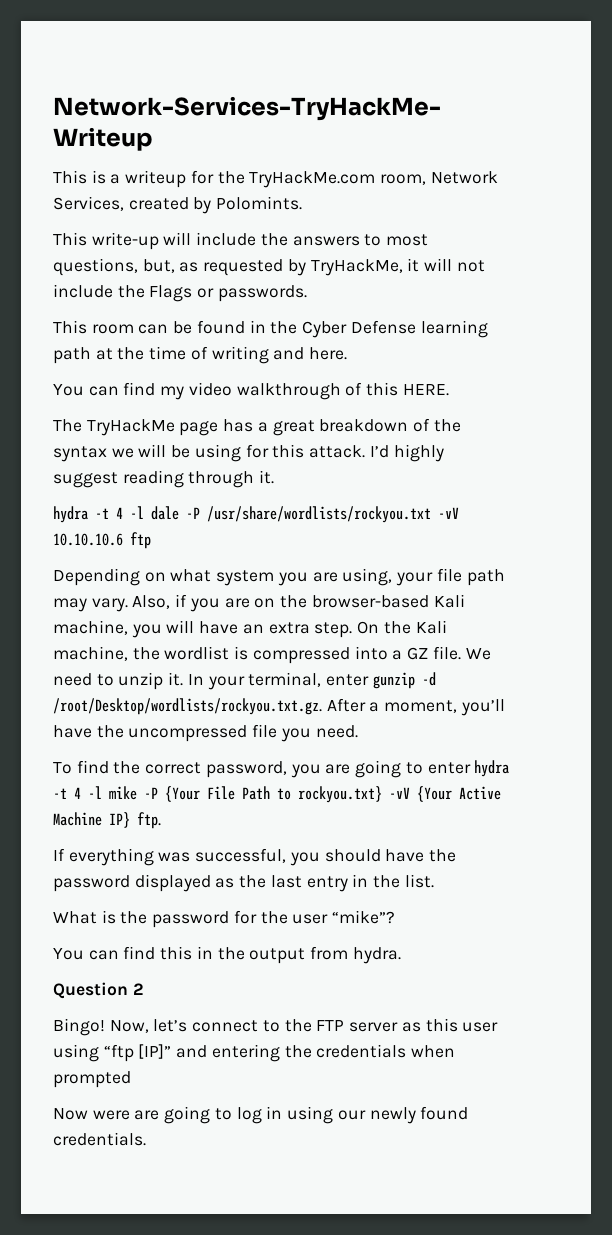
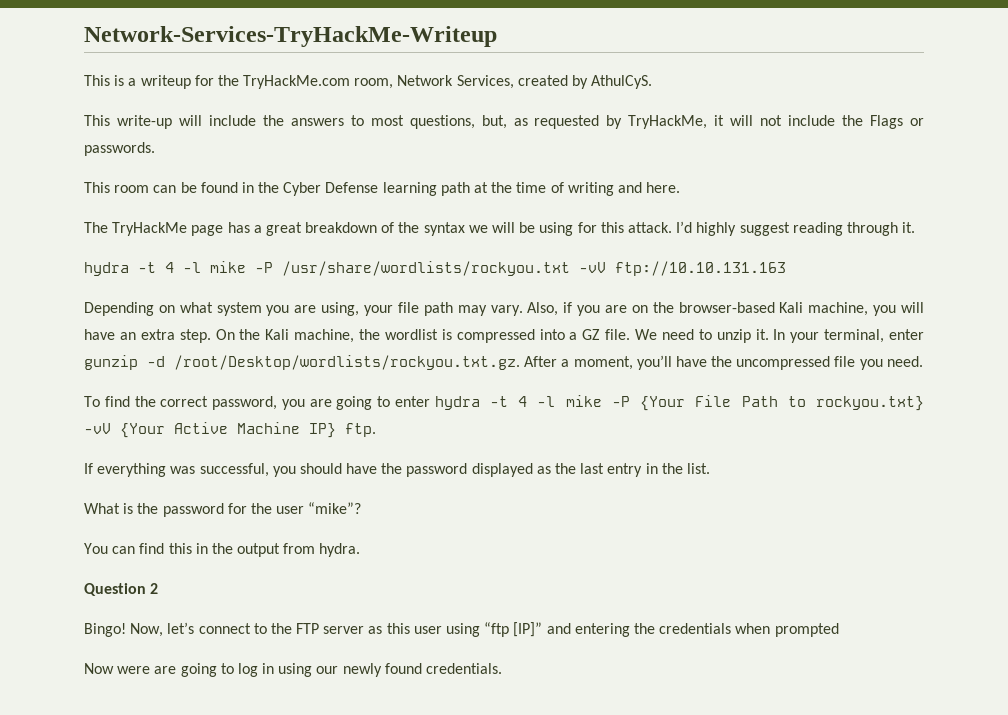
- This is a writeup for the TryHackMe.com room, Network Services, created by Polomints.
+ This is a writeup for the TryHackMe.com room, Network Services, created by AthulCyS.
- You can find my video walkthrough of this HERE.
- hydra -t 4 -l dale -P /usr/share/wordlists/rockyou.txt -vV 10.10.10.6 ftp
+ hydra -t 4 -l mike -P /usr/share/wordlists/rockyou.txt -vV ftp://10.10.131.163

